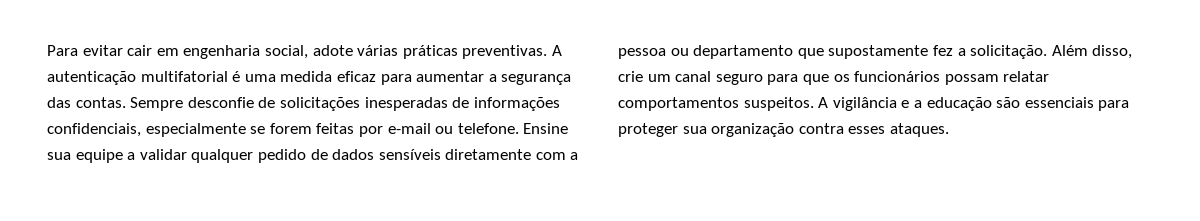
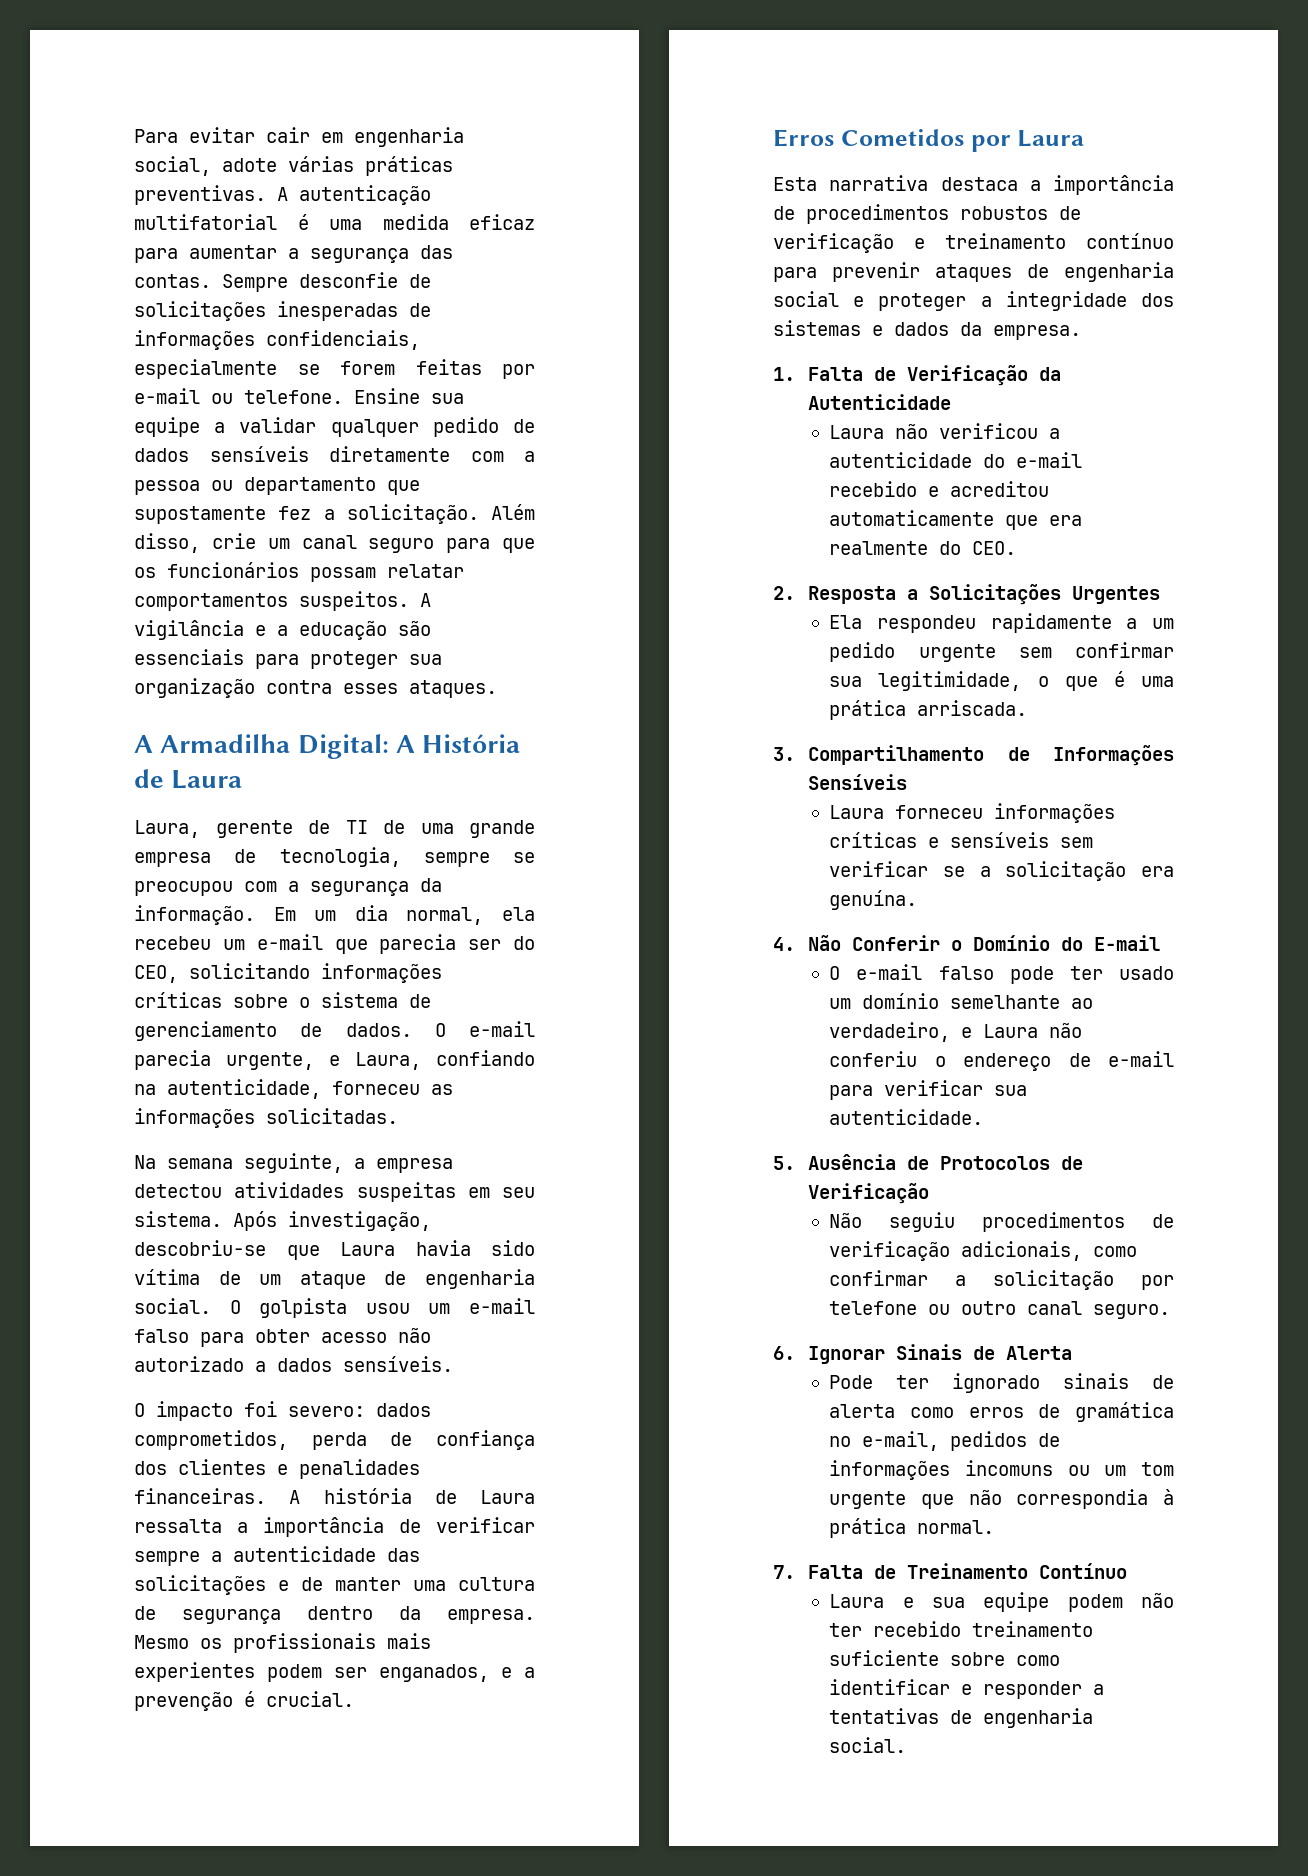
+ A Armadilha Digital: A História de Laura
+ Laura, gerente de TI de uma grande empresa de tecnologia, sempre se preocupou com a segurança da informação. Em um dia normal, ela recebeu um e-mail que parecia ser do CEO, solicitando informações críticas sobre o sistema de gerenciamento de dados. O e-mail parecia urgente, e Laura, confiando na autenticidade, forneceu as informações solicitadas.
+ Na semana seguinte, a empresa detectou atividades suspeitas em seu sistema. Após investigação, descobriu-se que Laura havia sido vítima de um ataque de engenharia social. O golpista usou um e-mail falso para obter acesso não autorizado a dados sensíveis.
+ O impacto foi severo: dados comprometidos, perda de confiança dos clientes e penalidades financeiras. A história de Laura ressalta a importância de verificar sempre a autenticidade das solicitações e de manter uma cultura de segurança dentro da empresa. Mesmo os profissionais mais experientes podem ser enganados, e a prevenção é crucial.
+ Erros Cometidos por Laura
+ Esta narrativa destaca a importância de procedimentos robustos de verificação e treinamento contínuo para prevenir ataques de engenharia social e proteger a integridade dos sistemas e dados da empresa.
+ 1. Falta de Verificação da Autenticidade
+ Laura não verificou a autenticidade do e-mail recebido e acreditou automaticamente que era realmente do CEO.
+ 2. Resposta a Solicitações Urgentes
+ Ela respondeu rapidamente a um pedido urgente sem confirmar sua legitimidade, o que é uma prática arriscada.
+ 3. Compartilhamento de Informações Sensíveis
+ Laura forneceu informações críticas e sensíveis sem verificar se a solicitação era genuína.
+ 4. Não Conferir o Domínio do E-mail
+ O e-mail falso pode ter usado um domínio semelhante ao verdadeiro, e Laura não conferiu o endereço de e-mail para verificar sua autenticidade.
+ 5. Ausência de Protocolos de Verificação
+ Não seguiu procedimentos de verificação adicionais, como confirmar a solicitação por telefone ou outro canal seguro.
+ 6. Ignorar Sinais de Alerta
+ Pode ter ignorado sinais de alerta como erros de gramática no e-mail, pedidos de informações incomuns ou um tom urgente que não correspondia à prática normal.
+ 7. Falta de Treinamento Contínuo
+ Laura e sua equipe podem não ter recebido treinamento suficiente sobre como identificar e responder a tentativas de engenharia social.

